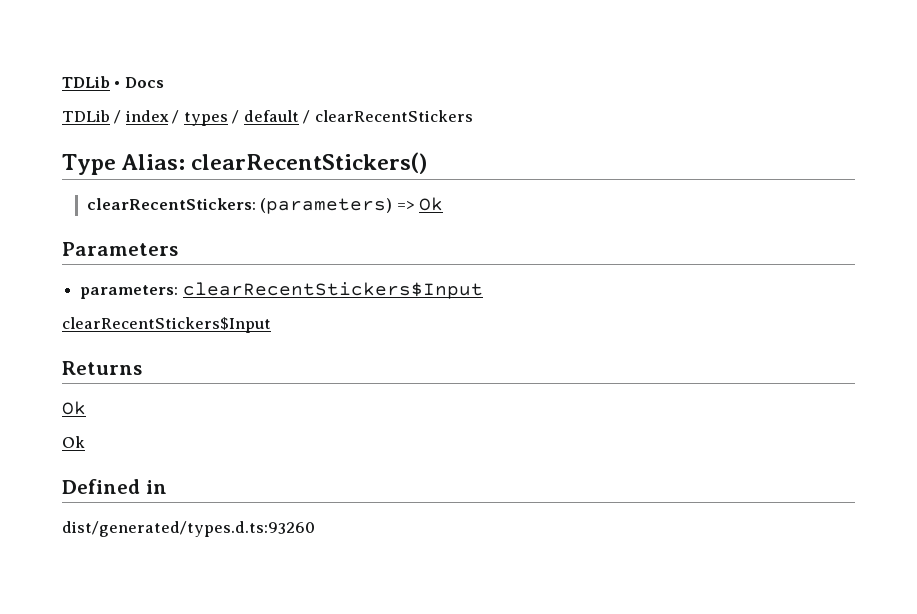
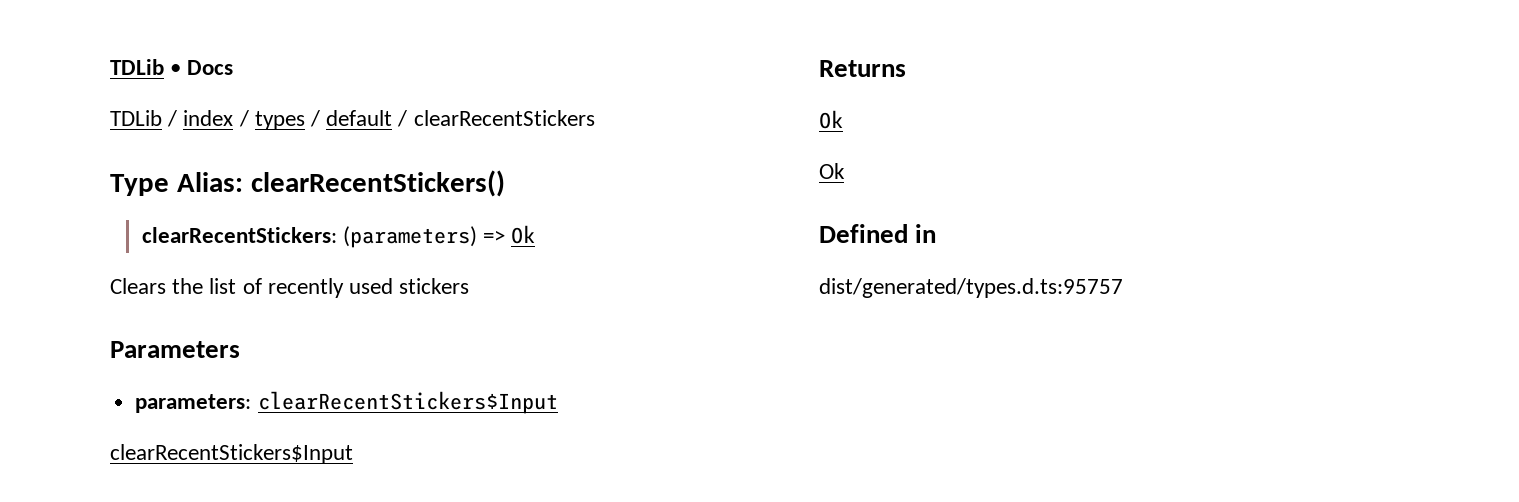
+ Clears the list of recently used stickers
- dist/generated/types.d.ts:93260
+ dist/generated/types.d.ts:95757

